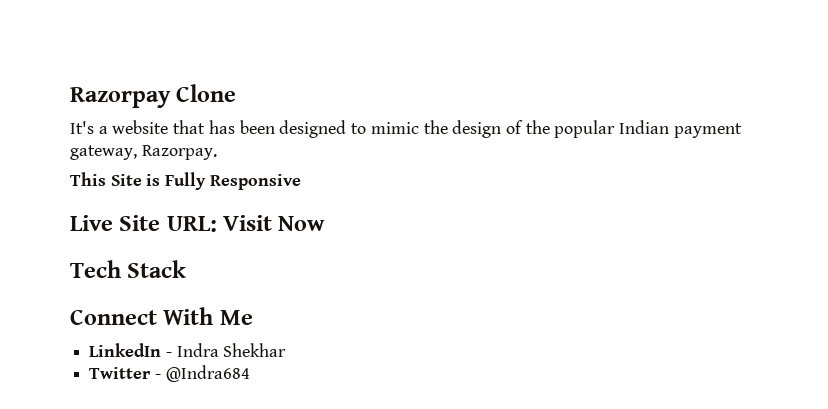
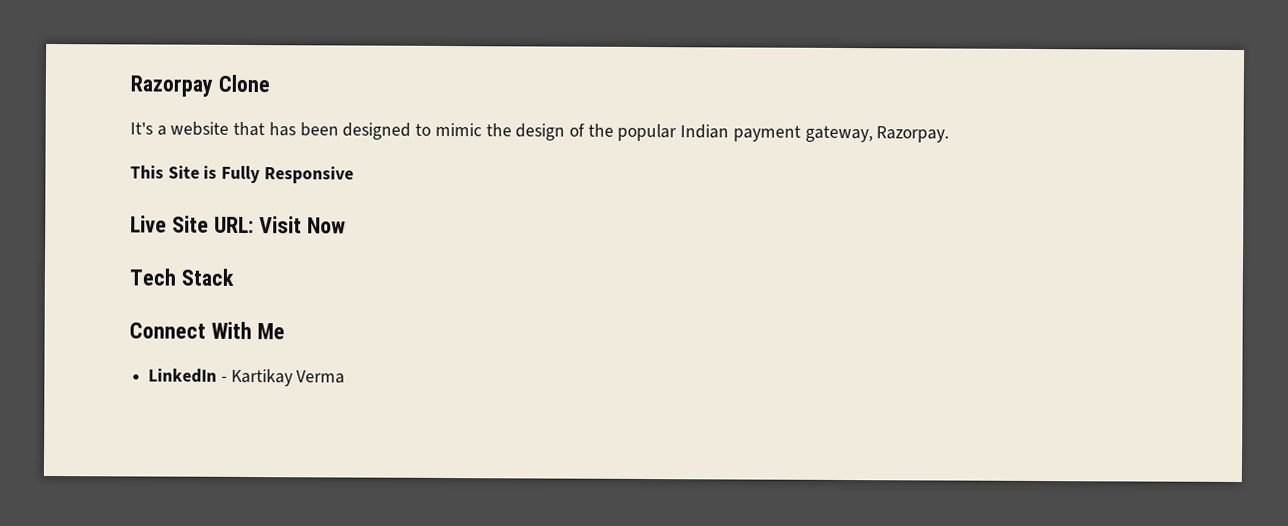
- LinkedIn - Indra Shekhar
- Twitter - @Indra684
+ LinkedIn - Kartikay Verma

